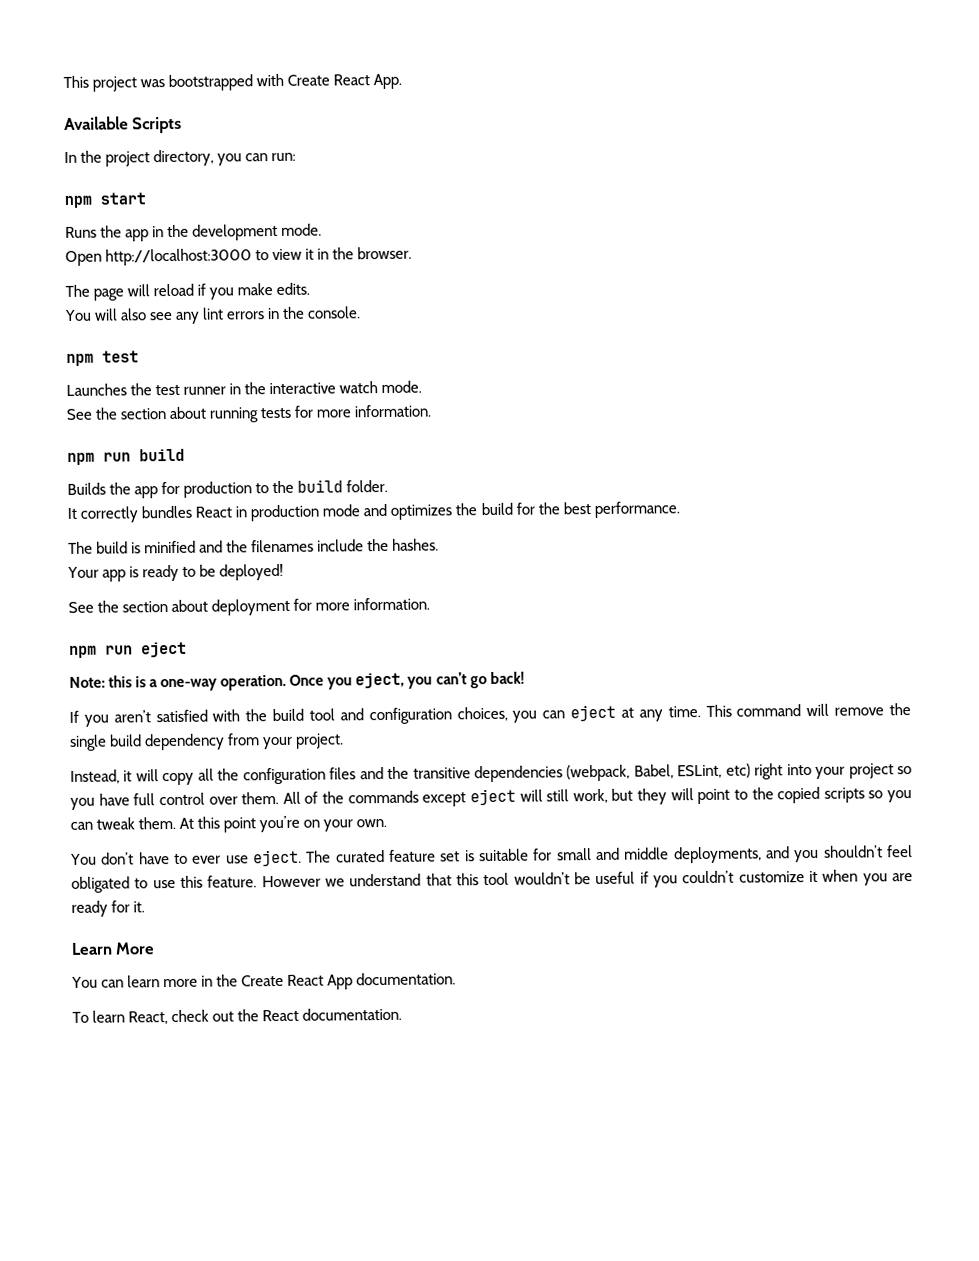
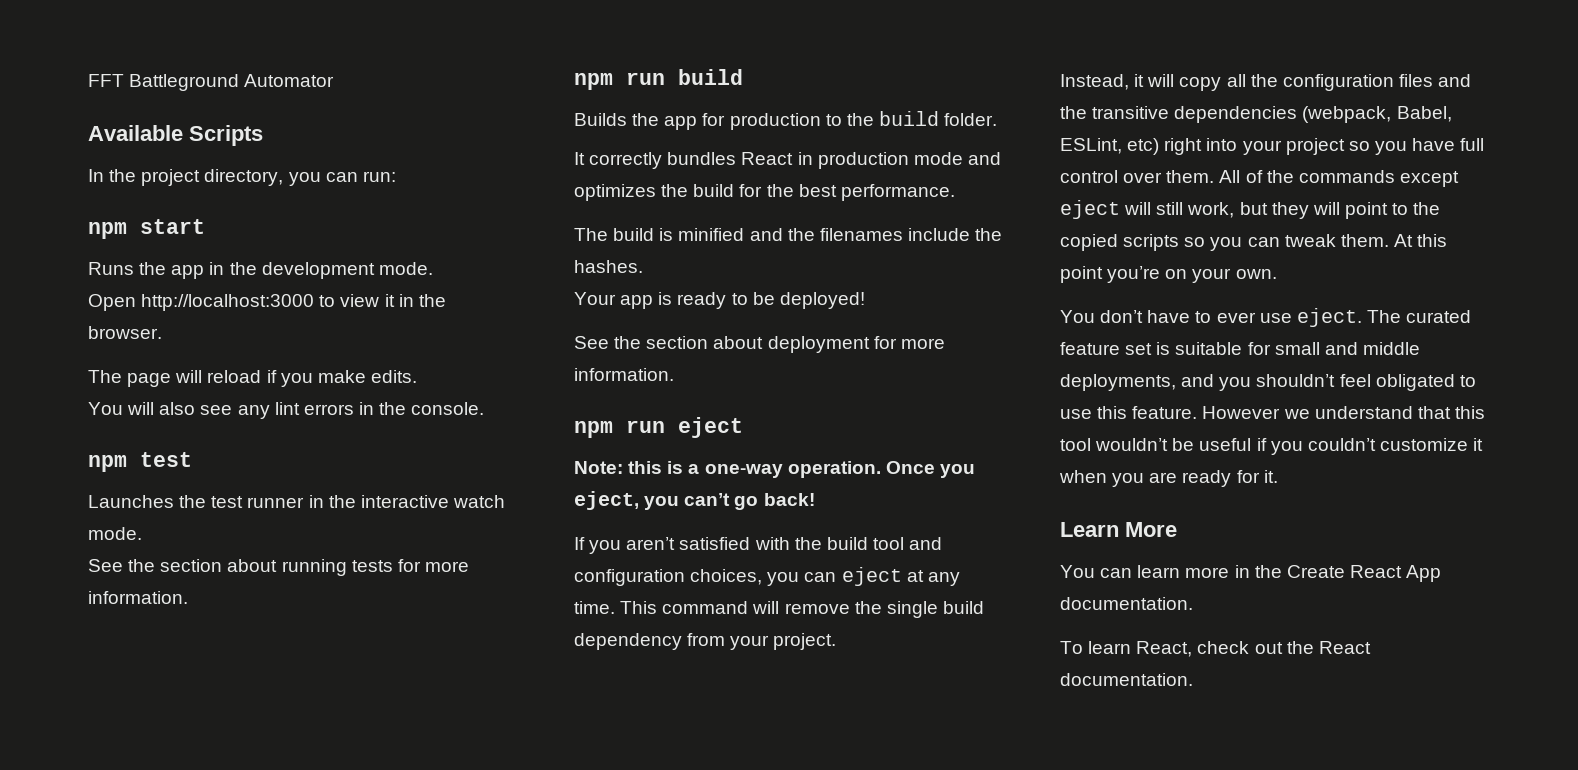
- This project was bootstrapped with Create React App.
+ FFT Battleground Automator

